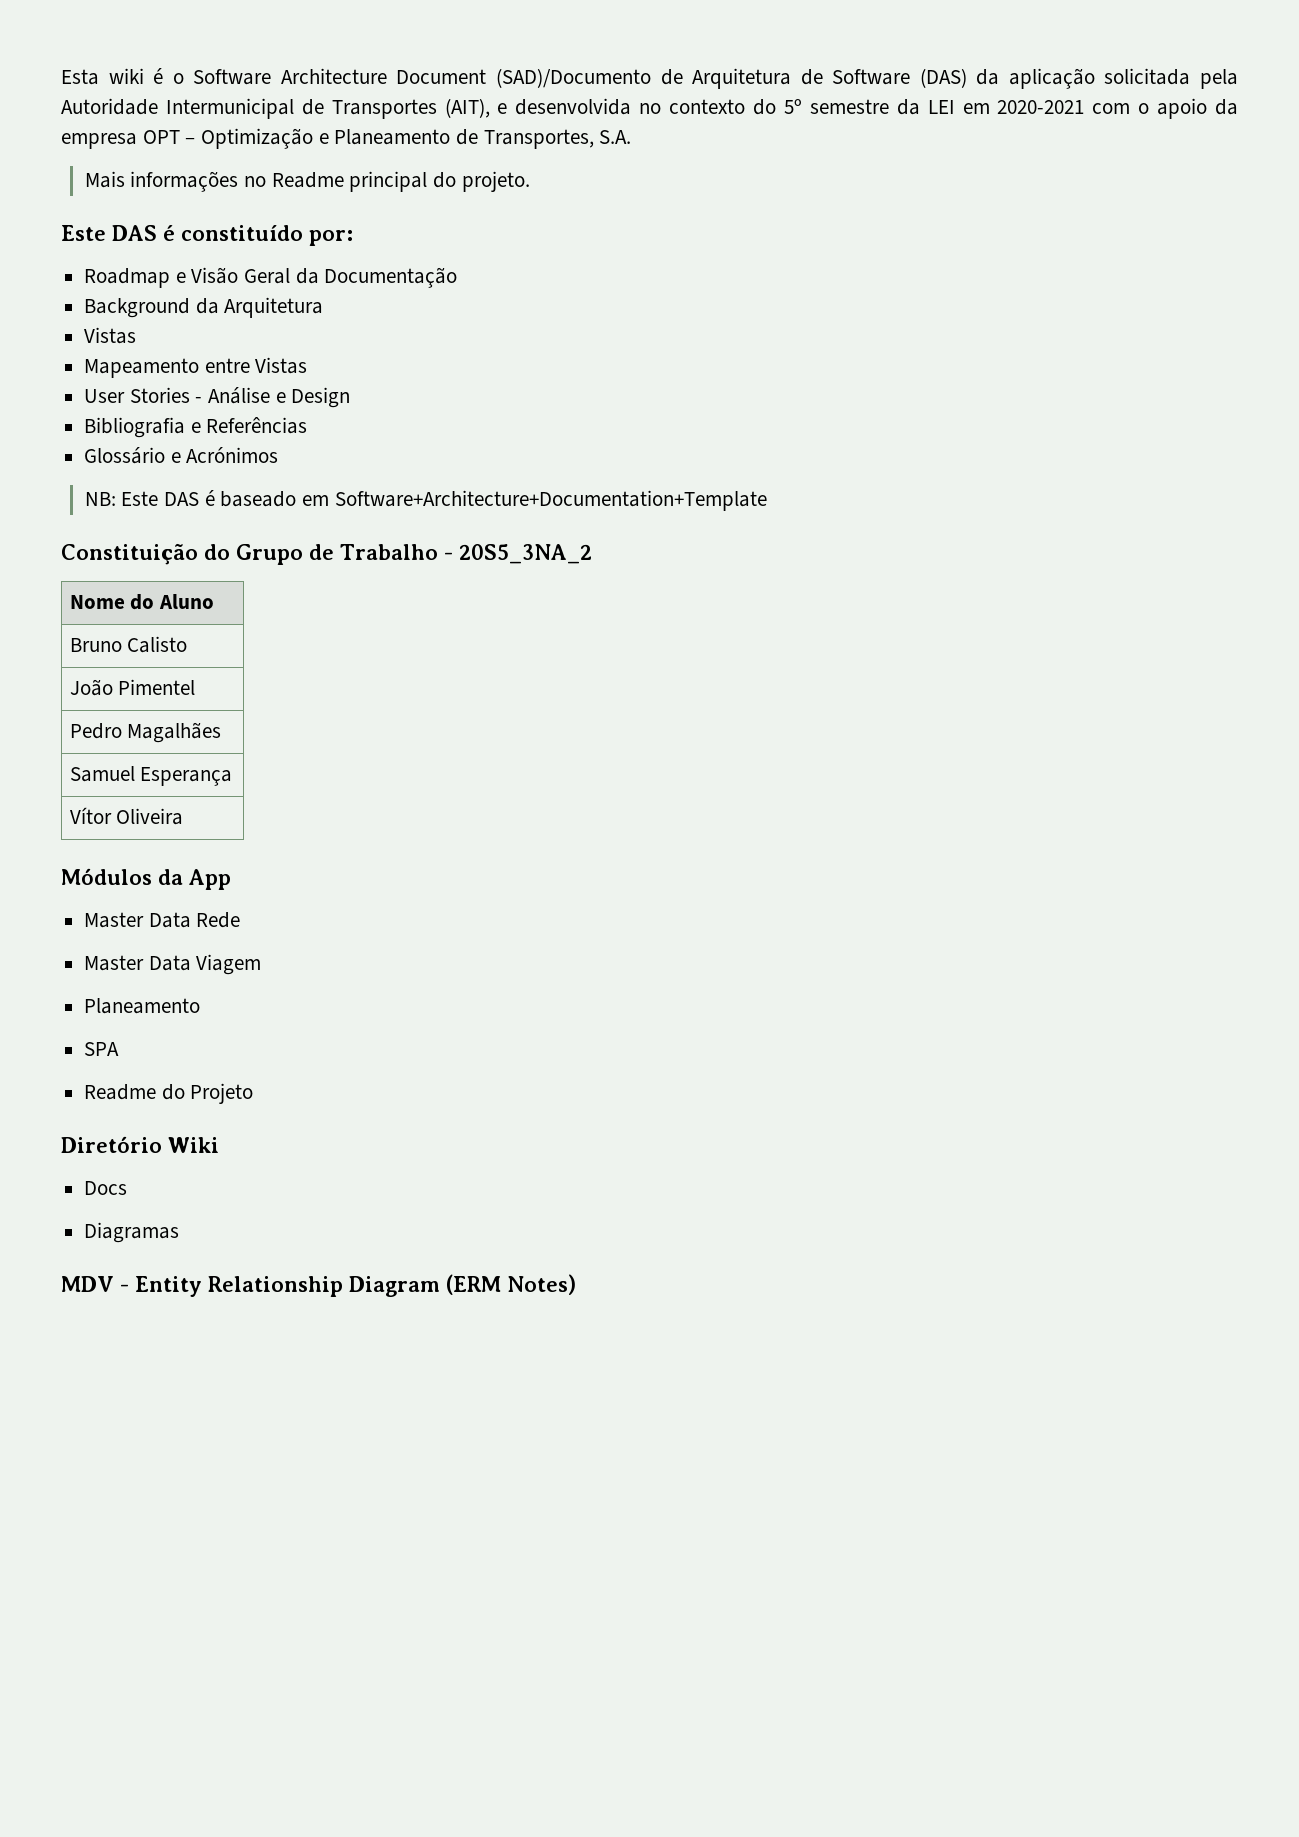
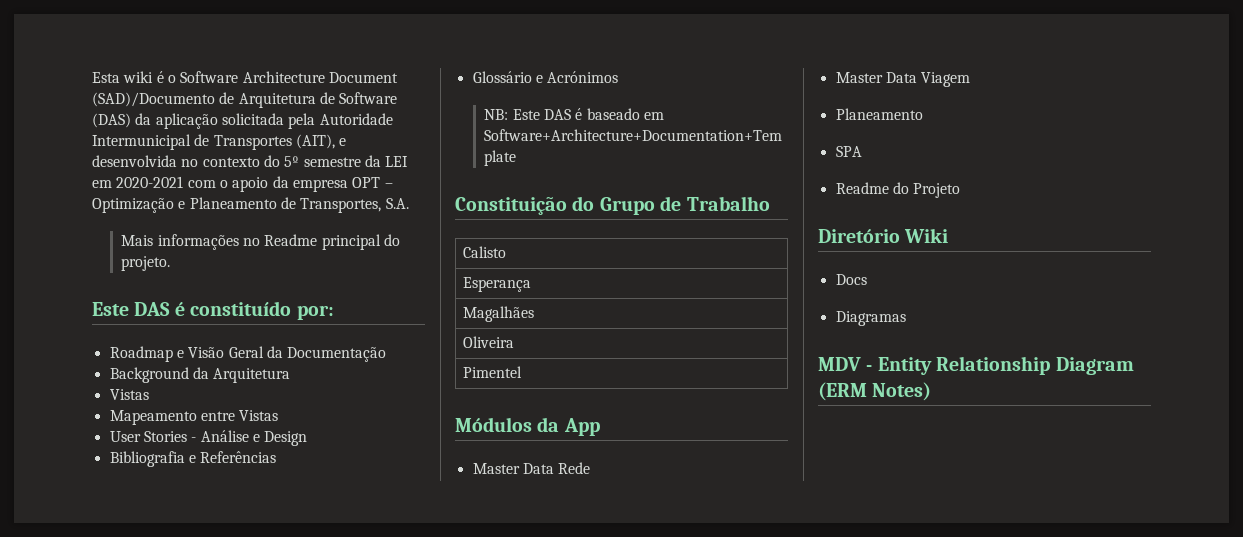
- Constituição do Grupo de Trabalho - 20S5_3NA_2
- Nome do Aluno
- Bruno Calisto
- João Pimentel
- Pedro Magalhães
- Samuel Esperança
- Vítor Oliveira
+ Constituição do Grupo de Trabalho
+ Calisto
+ Esperança
+ Magalhães
+ Oliveira
+ Pimentel

